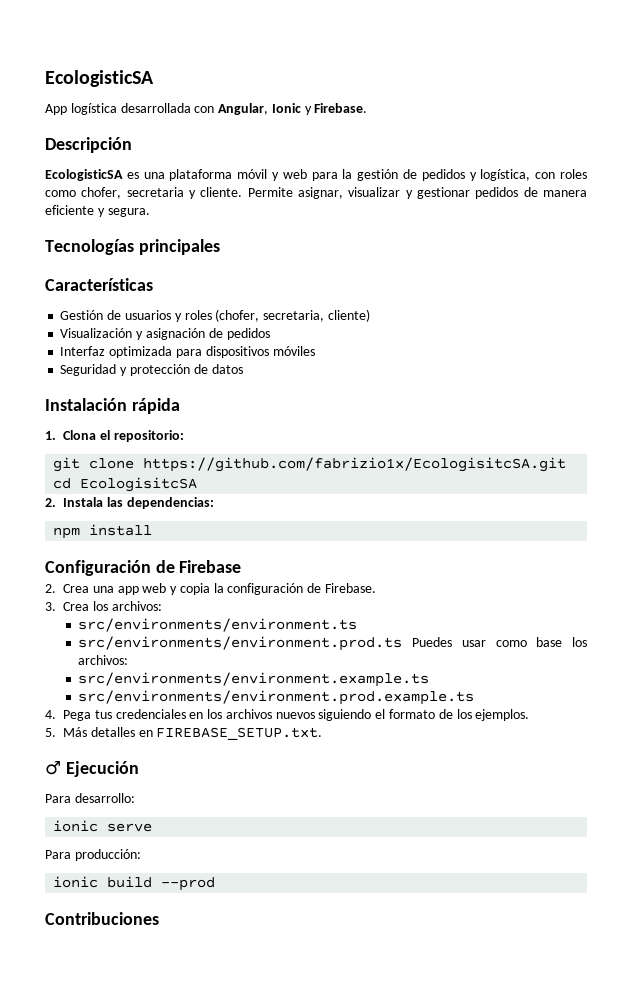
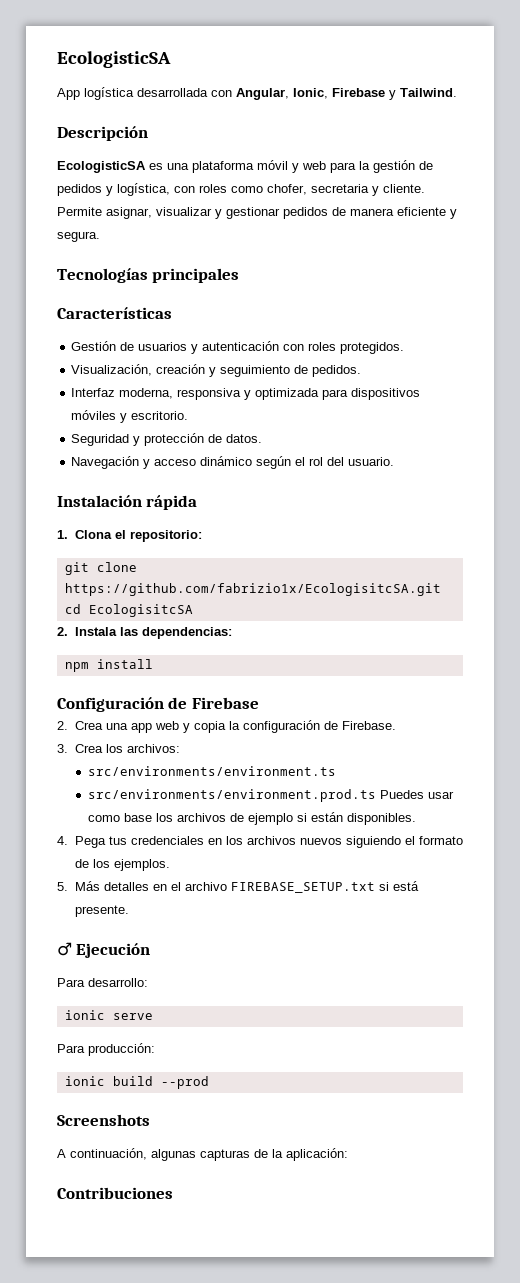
- App logística desarrollada con Angular, Ionic y Firebase.
+ App logística desarrollada con Angular, Ionic, Firebase y Tailwind.
- Gestión de usuarios y roles (chofer, secretaria, cliente)
- Visualización y asignación de pedidos
- Interfaz optimizada para dispositivos móviles
+ Gestión de usuarios y autenticación con roles protegidos.
+ Visualización, creación y seguimiento de pedidos.
+ Interfaz moderna, responsiva y optimizada para dispositivos móviles y escritorio.
- Seguridad y protección de datos
+ Seguridad y protección de datos.
+ Navegación y acceso dinámico según el rol del usuario.
- src/environments/environment.prod.ts Puedes usar como base los archivos:
- src/environments/environment.example.ts
- src/environments/environment.prod.example.ts
+ src/environments/environment.prod.ts Puedes usar como base los archivos de ejemplo si están disponibles.
- 5. Más detalles en FIREBASE_SETUP.txt.
+ 5. Más detalles en el archivo FIREBASE_SETUP.txt si está presente.
+ Screenshots
+ A continuación, algunas capturas de la aplicación:

